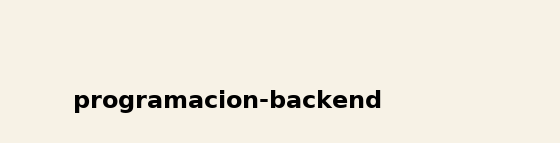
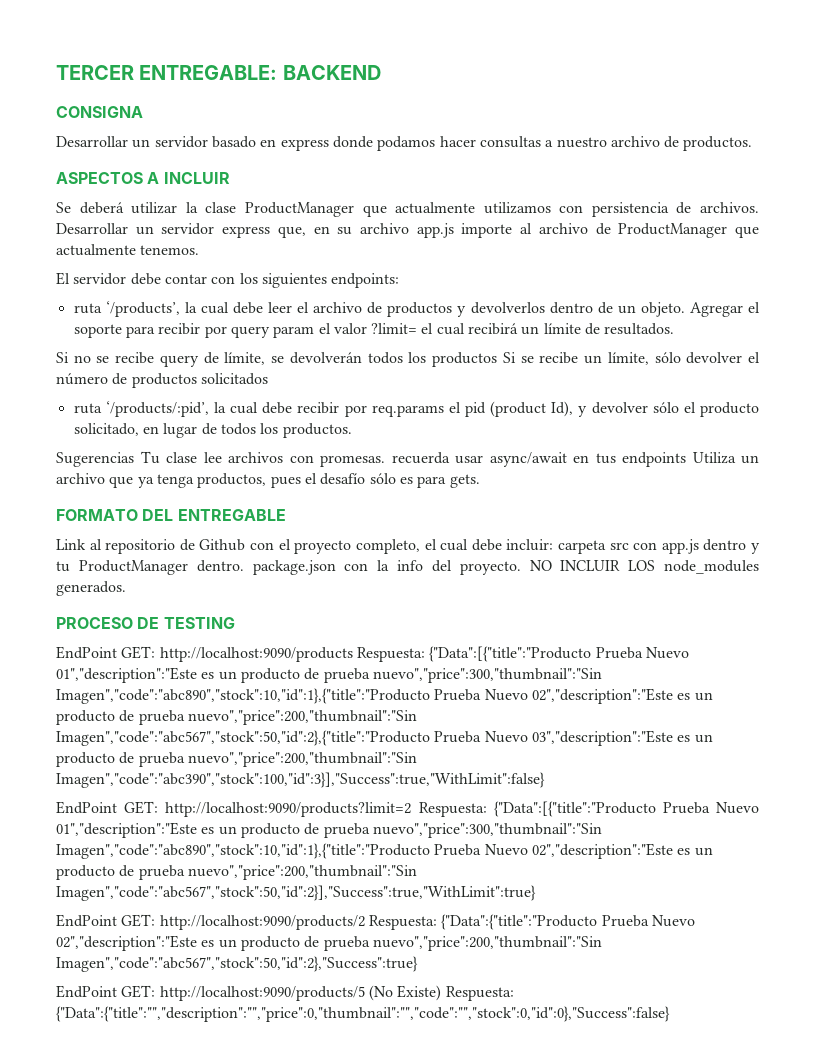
- programacion-backend
+ TERCER ENTREGABLE: BACKEND
+ CONSIGNA
+ Desarrollar un servidor basado en express donde podamos hacer consultas a nuestro archivo de productos.
+ ASPECTOS A INCLUIR
+ Se deberá utilizar la clase ProductManager que actualmente utilizamos con persistencia de archivos. Desarrollar un servidor express que, en su archivo app.js importe al archivo de ProductManager que actualmente tenemos.
+ El servidor debe contar con los siguientes endpoints:
+ ruta ‘/products’, la cual debe leer el archivo de productos y devolverlos dentro de un objeto. Agregar el soporte para recibir por query param el valor ?limit= el cual recibirá un límite de resultados.
+ Si no se recibe query de límite, se devolverán todos los productos Si se recibe un límite, sólo devolver el número de productos solicitados
+ ruta ‘/products/:pid’, la cual debe recibir por req.params el pid (product Id), y devolver sólo el producto solicitado, en lugar de todos los productos.
+ Sugerencias Tu clase lee archivos con promesas. recuerda usar async/await en tus endpoints Utiliza un archivo que ya tenga productos, pues el desafío sólo es para gets.
+ FORMATO DEL ENTREGABLE
+ Link al repositorio de Github con el proyecto completo, el cual debe incluir: carpeta src con app.js dentro y tu ProductManager dentro. package.json con la info del proyecto. NO INCLUIR LOS node_modules generados.
+ PROCESO DE TESTING
+ EndPoint GET: http://localhost:9090/products Respuesta: {"Data":[{"title":"Producto Prueba Nuevo 01","description":"Este es un producto de prueba nuevo","price":300,"thumbnail":"Sin Imagen","code":"abc890","stock":10,"id":1},{"title":"Producto Prueba Nuevo 02","description":"Este es un producto de prueba nuevo","price":200,"thumbnail":"Sin Imagen","code":"abc567","stock":50,"id":2},{"title":"Producto Prueba Nuevo 03","description":"Este es un producto de prueba nuevo","price":200,"thumbnail":"Sin Imagen","code":"abc390","stock":100,"id":3}],"Success":true,"WithLimit":false}
+ EndPoint GET: http://localhost:9090/products?limit=2 Respuesta: {"Data":[{"title":"Producto Prueba Nuevo 01","description":"Este es un producto de prueba nuevo","price":300,"thumbnail":"Sin Imagen","code":"abc890","stock":10,"id":1},{"title":"Producto Prueba Nuevo 02","description":"Este es un producto de prueba nuevo","price":200,"thumbnail":"Sin Imagen","code":"abc567","stock":50,"id":2}],"Success":true,"WithLimit":true}
+ EndPoint GET: http://localhost:9090/products/2 Respuesta: {"Data":{"title":"Producto Prueba Nuevo 02","description":"Este es un producto de prueba nuevo","price":200,"thumbnail":"Sin Imagen","code":"abc567","stock":50,"id":2},"Success":true}
+ EndPoint GET: http://localhost:9090/products/5 (No Existe) Respuesta: {"Data":{"title":"","description":"","price":0,"thumbnail":"","code":"","stock":0,"id":0},"Success":false}

